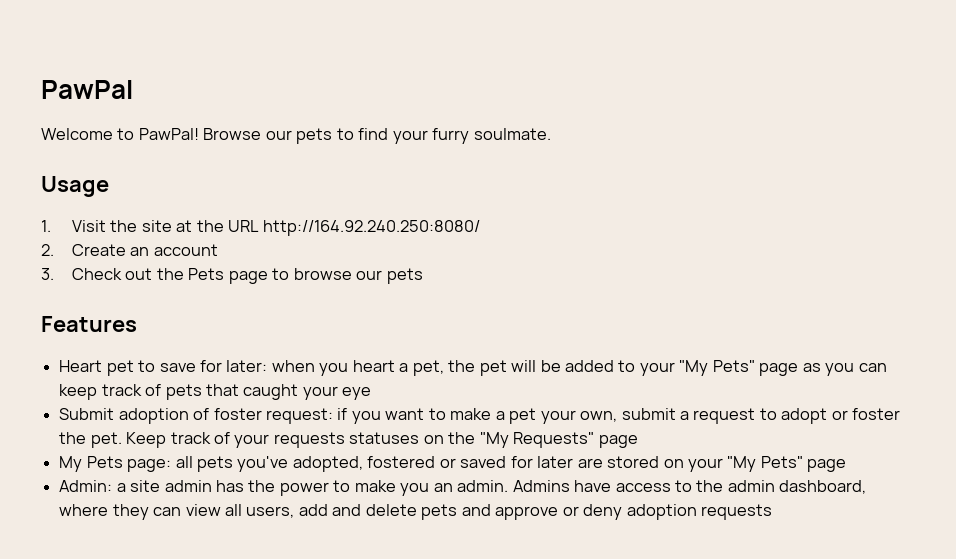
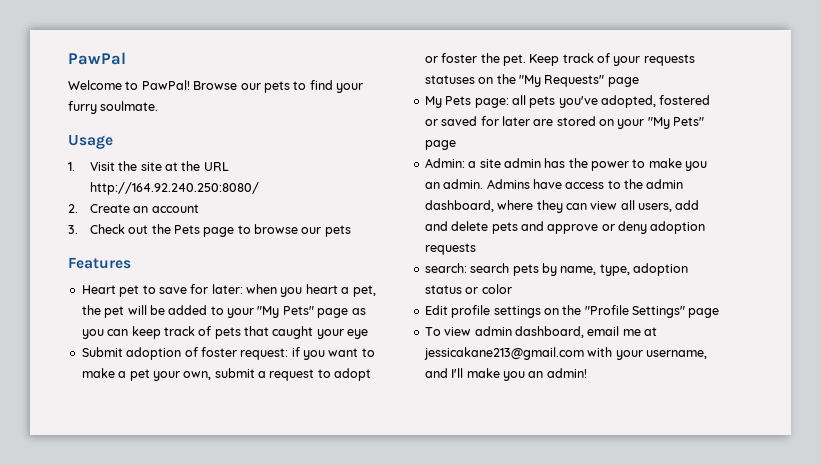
+ search: search pets by name, type, adoption status or color
+ Edit profile settings on the "Profile Settings" page
+ To view admin dashboard, email me at jessicakane213@gmail.com with your username, and I'll make you an admin!

